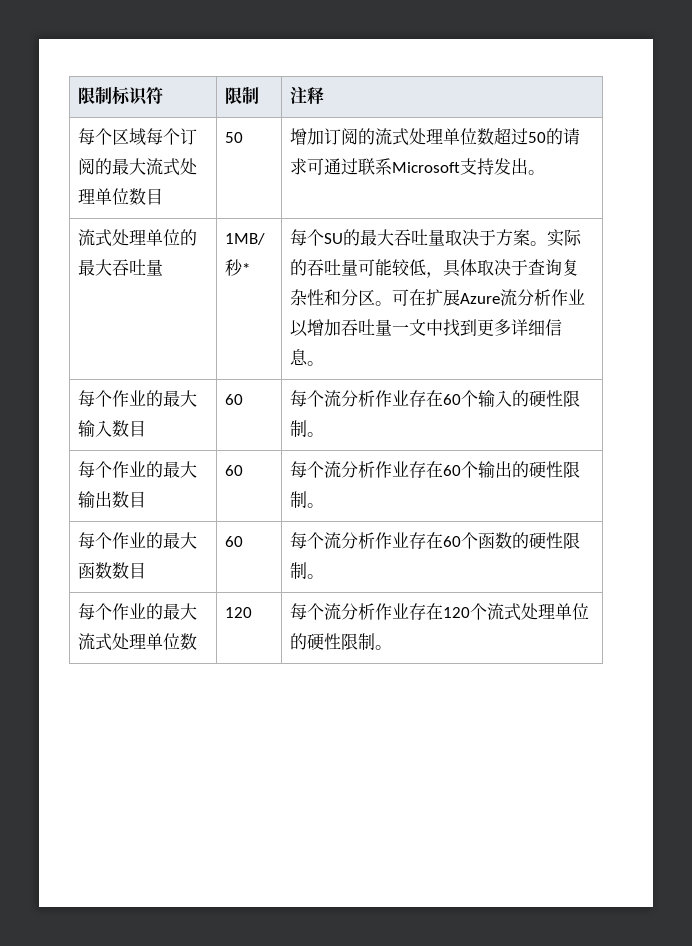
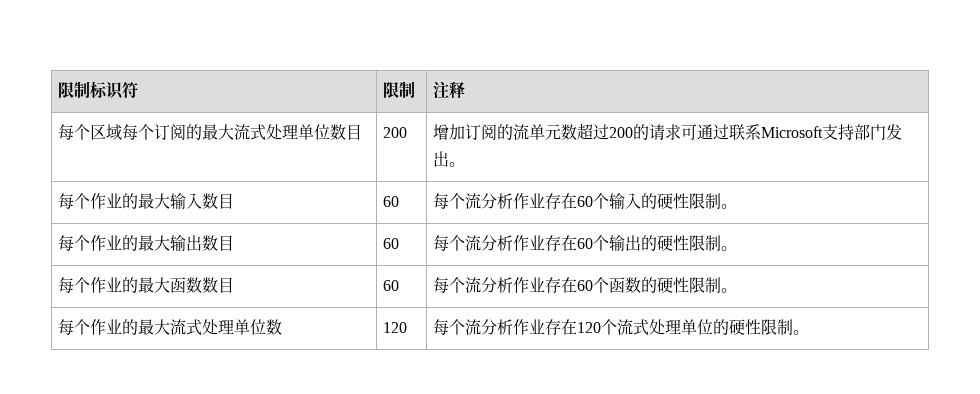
- 每个区域每个订阅的最大流式处理单位数目 | 50 | 增加订阅的流式处理单位数超过50的请求可通过联系Microsoft支持发出。
+ 每个区域每个订阅的最大流式处理单位数目 | 200 | 增加订阅的流单元数超过200的请求可通过联系Microsoft支持部门发出。
- 流式处理单位的最大吞吐量 | 1MB/秒* | 每个SU的最大吞吐量取决于方案。实际的吞吐量可能较低，具体取决于查询复杂性和分区。可在扩展Azure流分析作业以增加吞吐量一文中找到更多详细信息。

